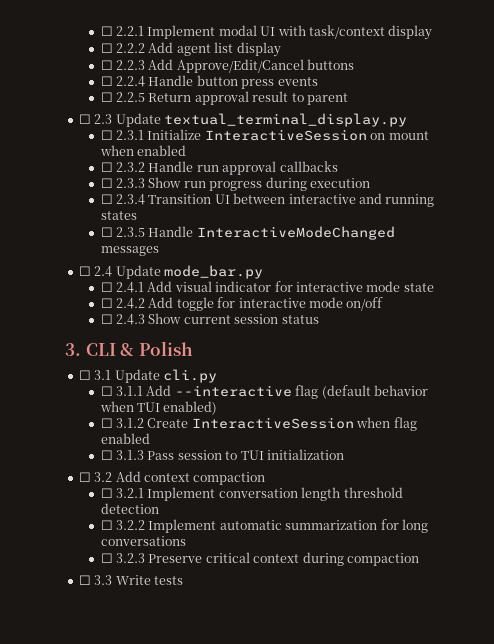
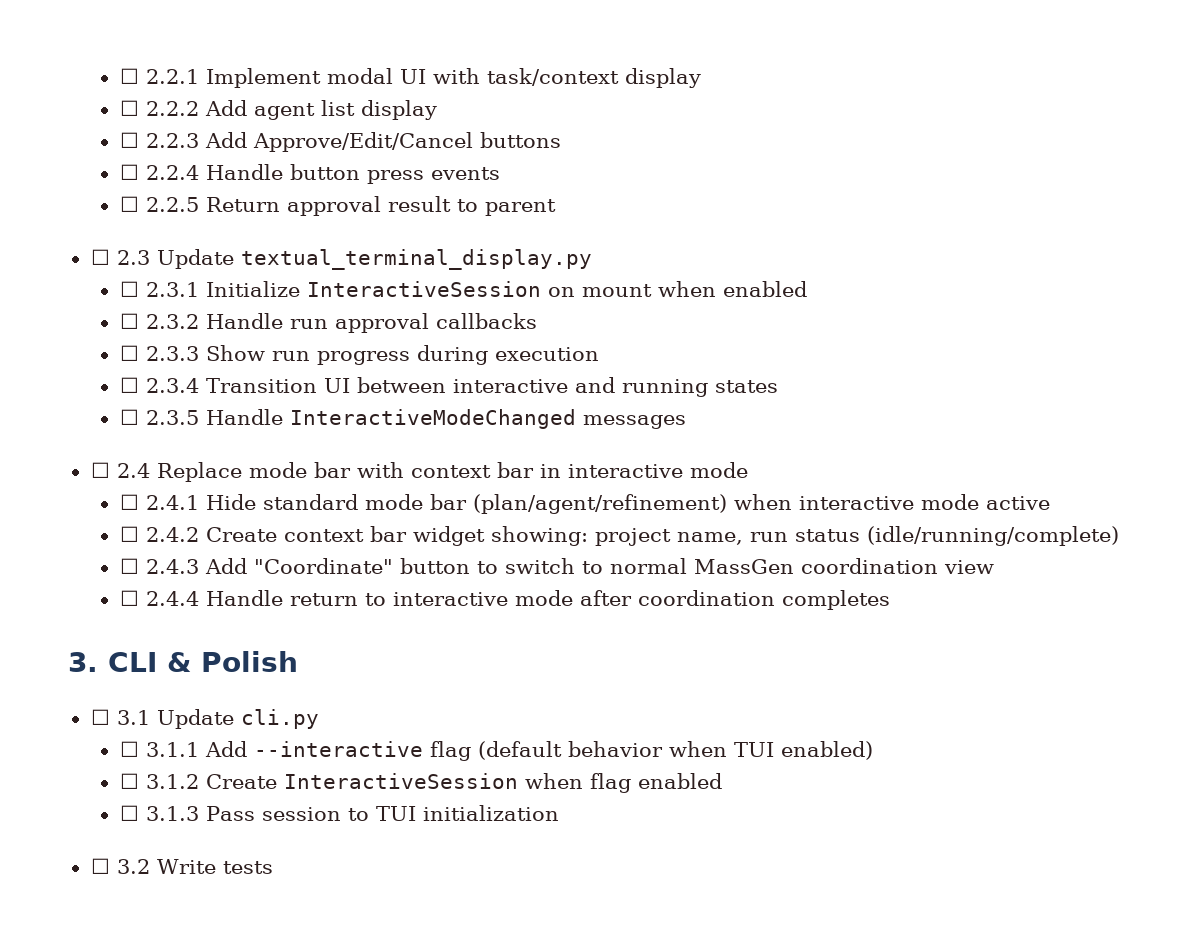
- ☐ 2.4 Update mode_bar.py
- ☐ 2.4.1 Add visual indicator for interactive mode state
+ ☐ 2.4 Replace mode bar with context bar in interactive mode
+ ☐ 2.4.1 Hide standard mode bar (plan/agent/refinement) when interactive mode active
- ☐ 2.4.2 Add toggle for interactive mode on/off
- ☐ 2.4.3 Show current session status
+ ☐ 2.4.2 Create context bar widget showing: project name, run status (idle/running/complete)
+ ☐ 2.4.3 Add "Coordinate" button to switch to normal MassGen coordination view
+ ☐ 2.4.4 Handle return to interactive mode after coordination completes
- ☐ 3.2 Add context compaction
- ☐ 3.2.1 Implement conversation length threshold detection
- ☐ 3.2.2 Implement automatic summarization for long conversations
- ☐ 3.2.3 Preserve critical context during compaction
- ☐ 3.3 Write tests
+ ☐ 3.2 Write tests

